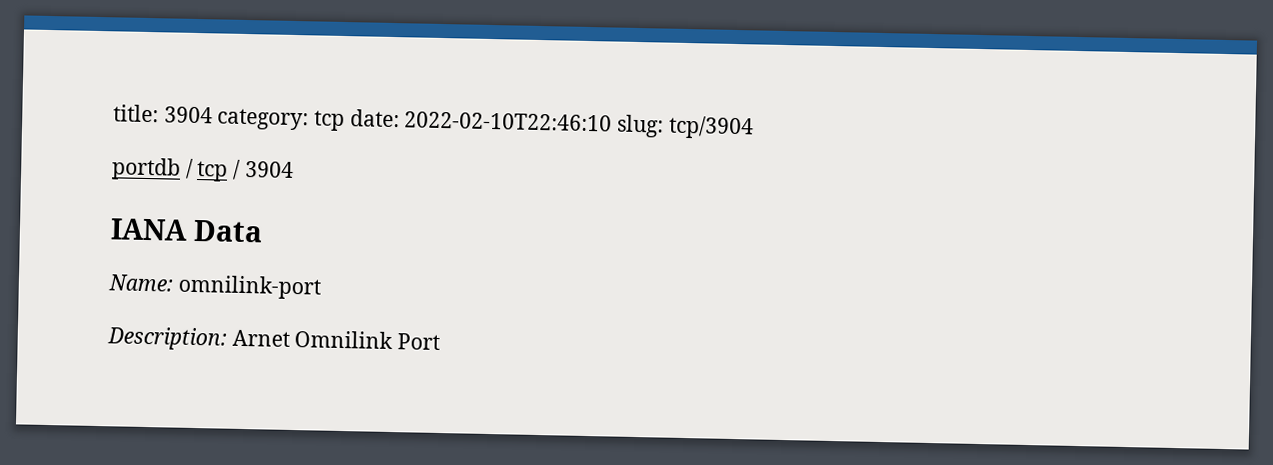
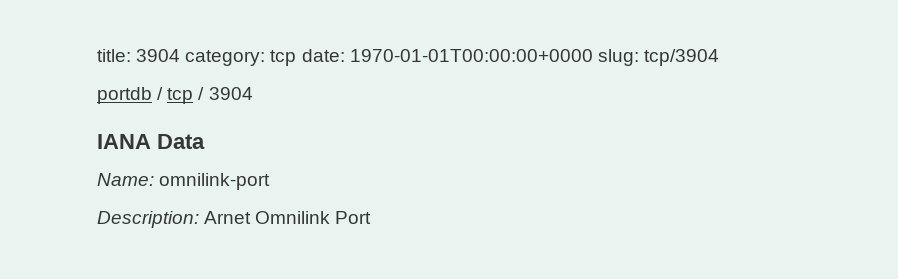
- title: 3904 category: tcp date: 2022-02-10T22:46:10 slug: tcp/3904
+ title: 3904 category: tcp date: 1970-01-01T00:00:00+0000 slug: tcp/3904

